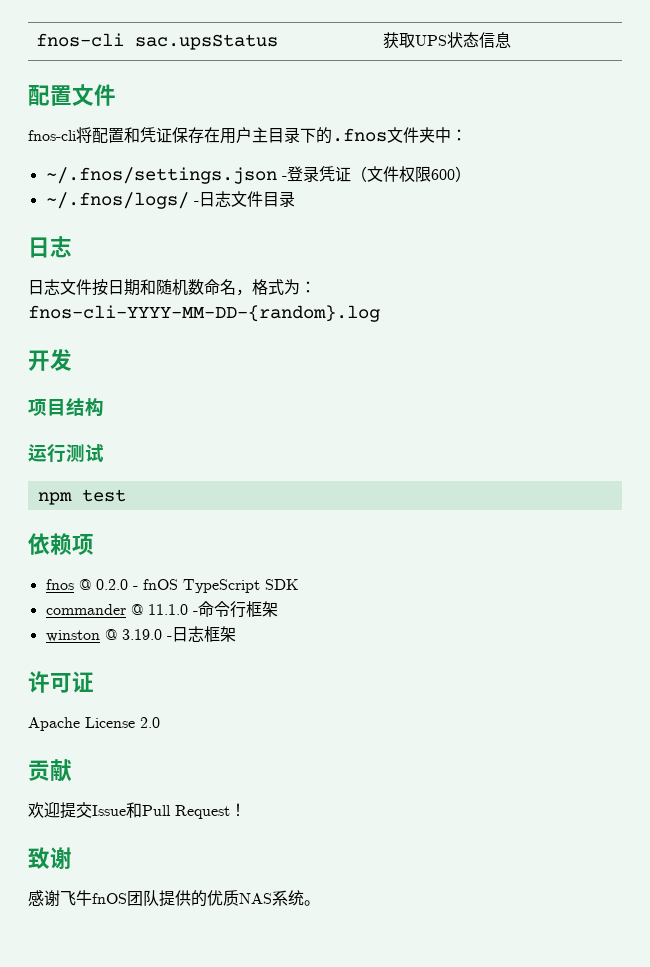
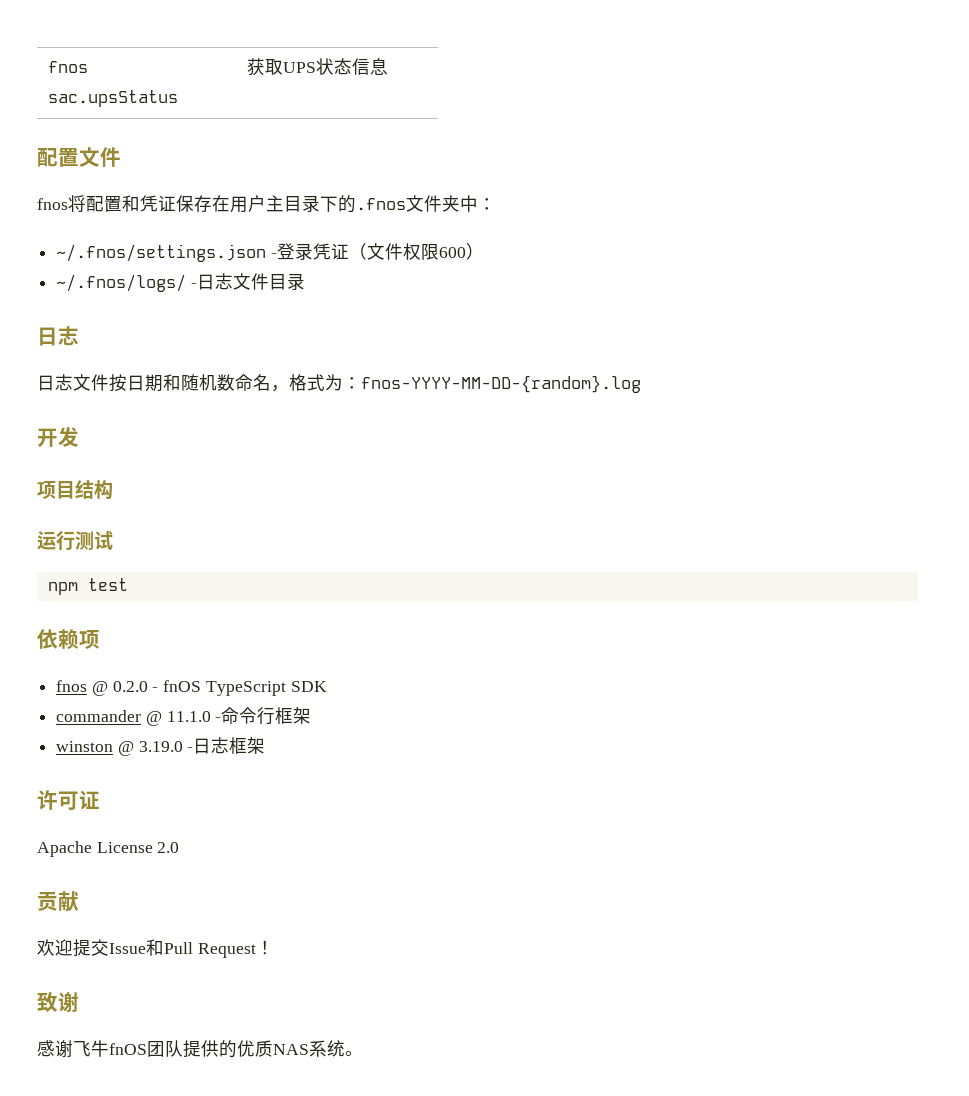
- fnos-cli sac.upsStatus | 获取UPS状态信息
+ fnos sac.upsStatus | 获取UPS状态信息
- fnos-cli将配置和凭证保存在用户主目录下的.fnos文件夹中：
+ fnos将配置和凭证保存在用户主目录下的.fnos文件夹中：
- 日志文件按日期和随机数命名，格式为：fnos-cli-YYYY-MM-DD-{random}.log
+ 日志文件按日期和随机数命名，格式为：fnos-YYYY-MM-DD-{random}.log

